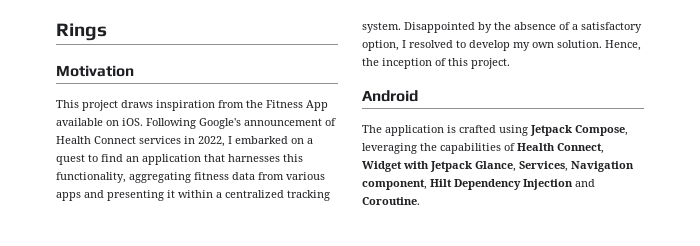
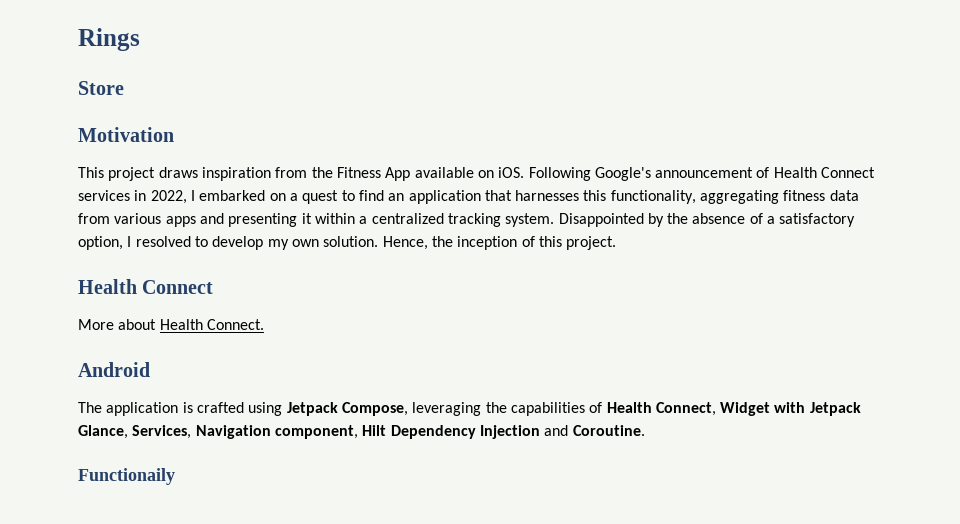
+ Store
  Hence, the inception of this project.
+ Health Connect
+ More about Health Connect.
+ Functionaily

